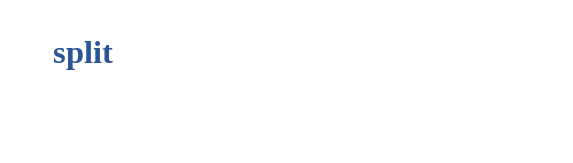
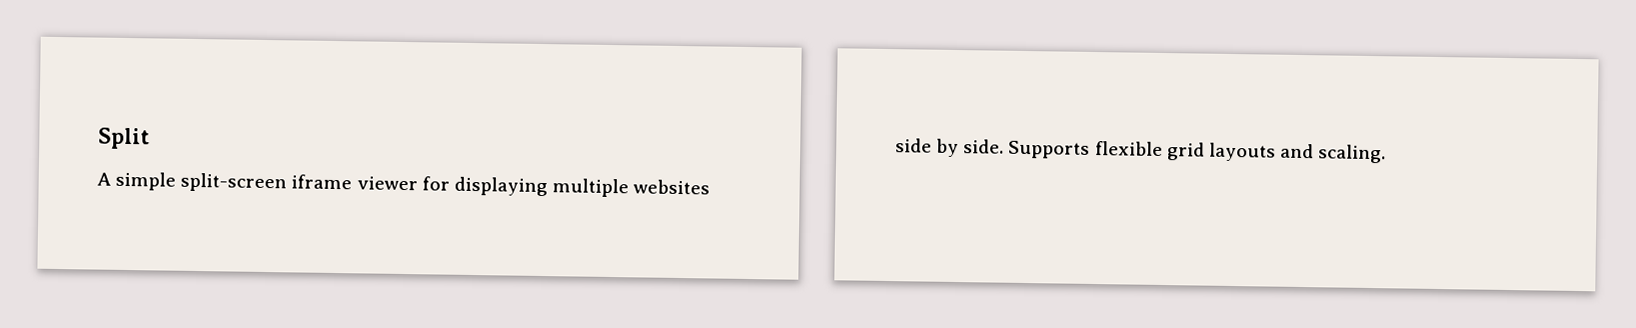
- split
+ Split
+ A simple split-screen iframe viewer for displaying multiple websites side by side. Supports flexible grid layouts and scaling.

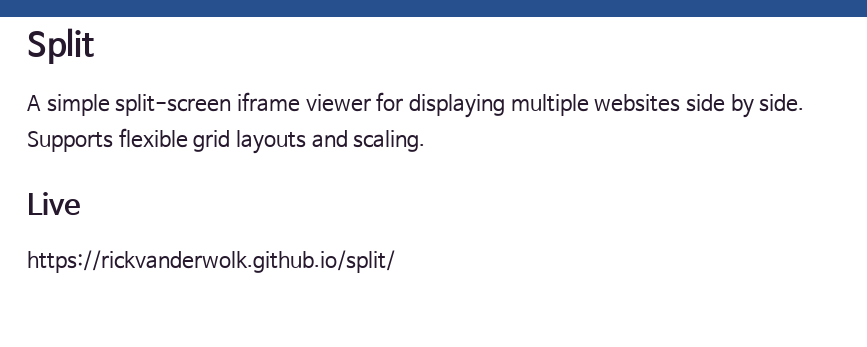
+ Live
+ https://rickvanderwolk.github.io/split/

